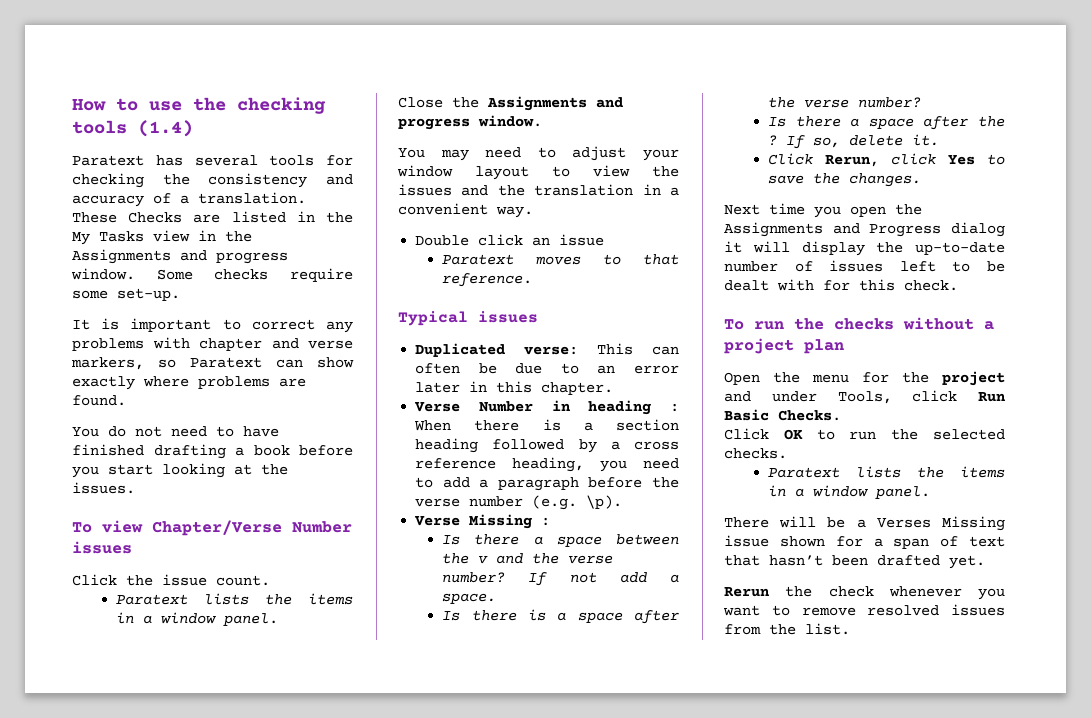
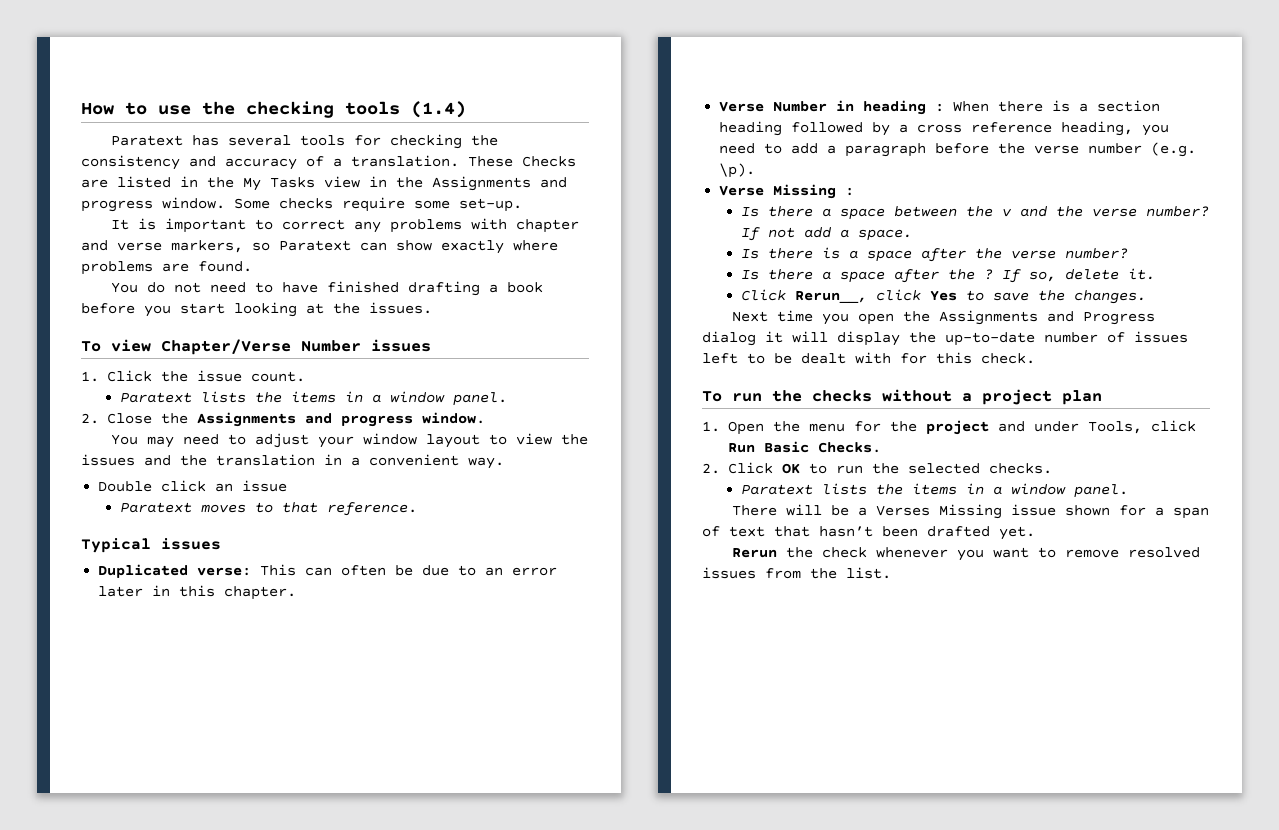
- Click the issue count.
+ 1. Click the issue count.
- Close the Assignments and progress window.
+ 2. Close the Assignments and progress window.
- Click Rerun, click Yes to save the changes.
+ Click Rerun__, click Yes to save the changes.
- Open the menu for the project and under Tools, click Run Basic Checks.
+ 1. Open the menu for the project and under Tools, click Run Basic Checks.
- Click OK to run the selected checks.
+ 2. Click OK to run the selected checks.

